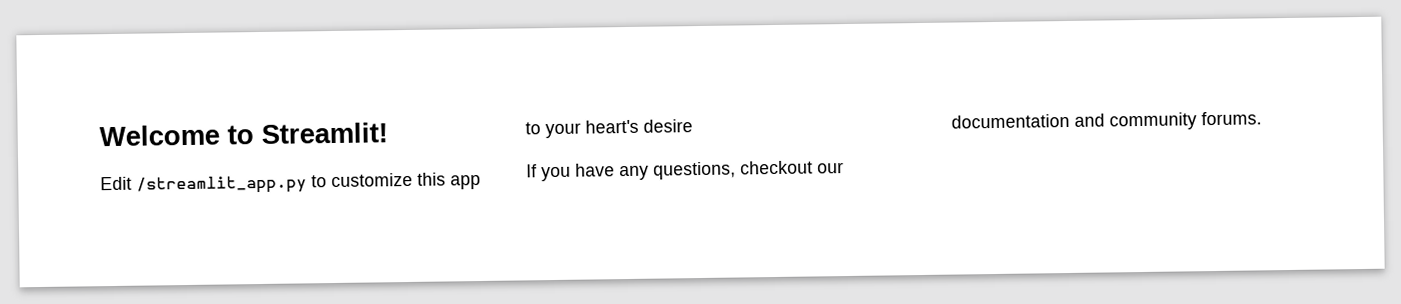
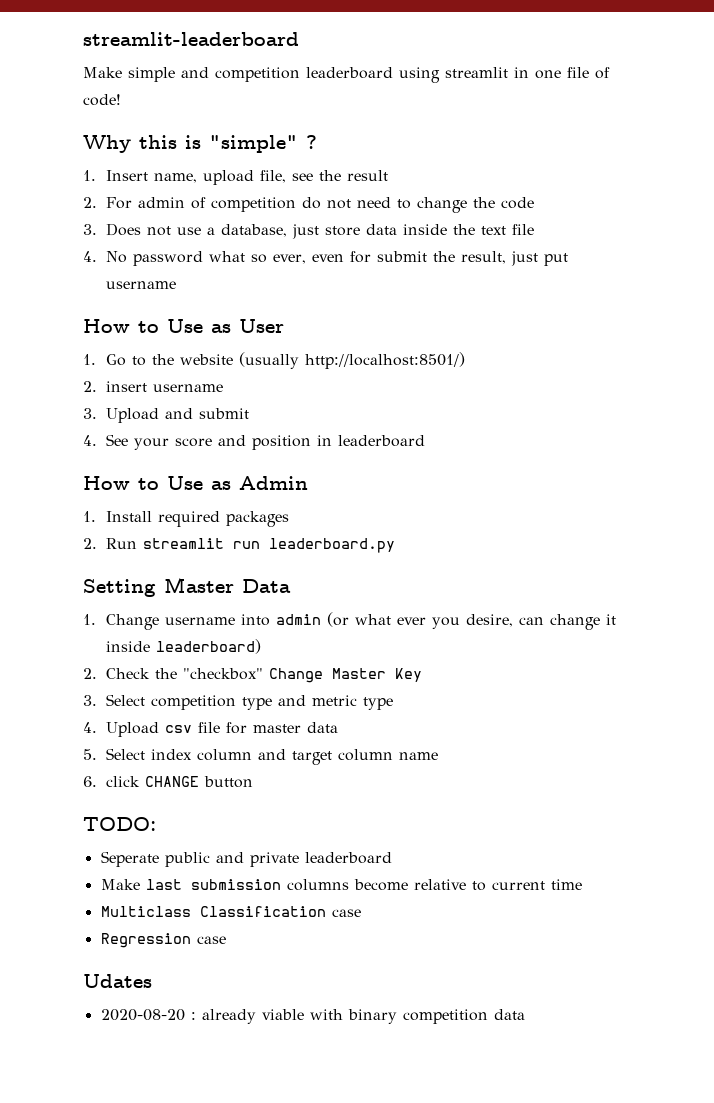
- Welcome to Streamlit!
- Edit /streamlit_app.py to customize this app to your heart's desire
- If you have any questions, checkout our documentation and community forums.
+ streamlit-leaderboard
+ Make simple and competition leaderboard using streamlit in one file of code!
+ Why this is "simple" ?
+ 1. Insert name, upload file, see the result
+ 2. For admin of competition do not need to change the code
+ 3. Does not use a database, just store data inside the text file
+ 4. No password what so ever, even for submit the result, just put username
+ How to Use as User
+ 1. Go to the website (usually http://localhost:8501/)
+ 2. insert username
+ 3. Upload and submit
+ 4. See your score and position in leaderboard
+ How to Use as Admin
+ 1. Install required packages
+ 2. Run streamlit run leaderboard.py
+ Setting Master Data
+ 1. Change username into admin (or what ever you desire, can change it inside leaderboard)
+ 2. Check the "checkbox" Change Master Key
+ 3. Select competition type and metric type
+ 4. Upload csv file for master data
+ 5. Select index column and target column name
+ 6. click CHANGE button
+ TODO:
+ Seperate public and private leaderboard
+ Make last submission columns become relative to current time
+ Multiclass Classification case
+ Regression case
+ Udates
+ 2020-08-20 : already viable with binary competition data

